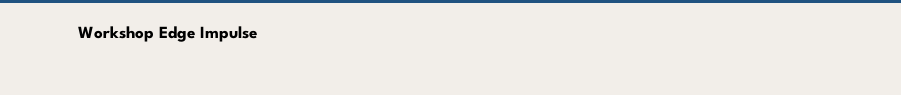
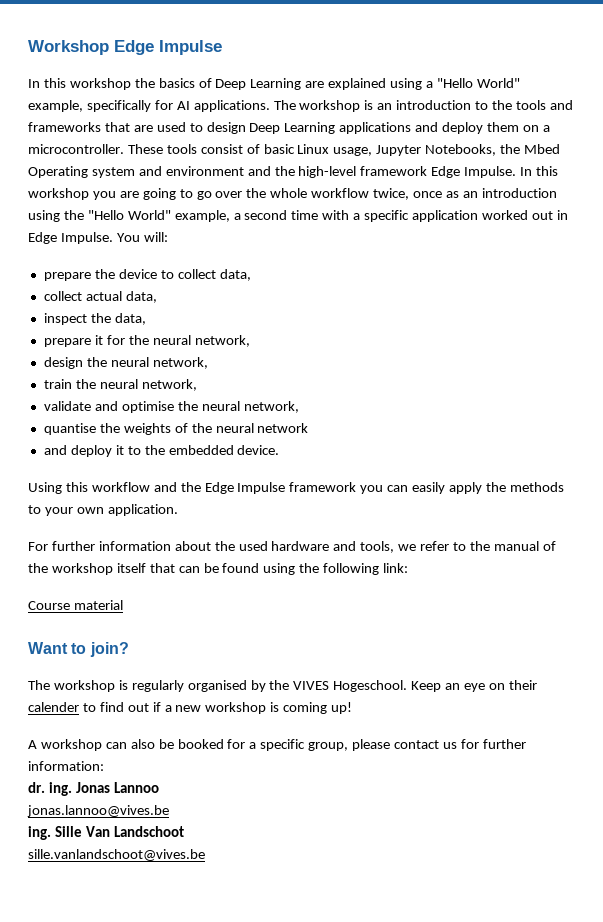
+ In this workshop the basics of Deep Learning are explained using a "Hello World" example, specifically for AI applications. The workshop is an introduction to the tools and frameworks that are used to design Deep Learning applications and deploy them on a microcontroller. These tools consist of basic Linux usage, Jupyter Notebooks, the Mbed Operating system and environment and the high-level framework Edge Impulse. In this workshop you are going to go over the whole workflow twice, once as an introduction using the "Hello World" example, a second time with a specific application worked out in Edge Impulse. You will:
+ prepare the device to collect data,
+ collect actual data,
+ inspect the data,
+ prepare it for the neural network,
+ design the neural network,
+ train the neural network,
+ validate and optimise the neural network,
+ quantise the weights of the neural network
+ and deploy it to the embedded device.
+ Using this workflow and the Edge Impulse framework you can easily apply the methods to your own application.
+ For further information about the used hardware and tools, we refer to the manual of the workshop itself that can be found using the following link:
+ Course material
+ Want to join?
+ The workshop is regularly organised by the VIVES Hogeschool. Keep an eye on their calender to find out if a new workshop is coming up!
+ A workshop can also be booked for a specific group, please contact us for further information:
+ dr. ing. Jonas Lannoo
+ jonas.lannoo@vives.be
+ ing. Sille Van Landschoot
+ sille.vanlandschoot@vives.be

